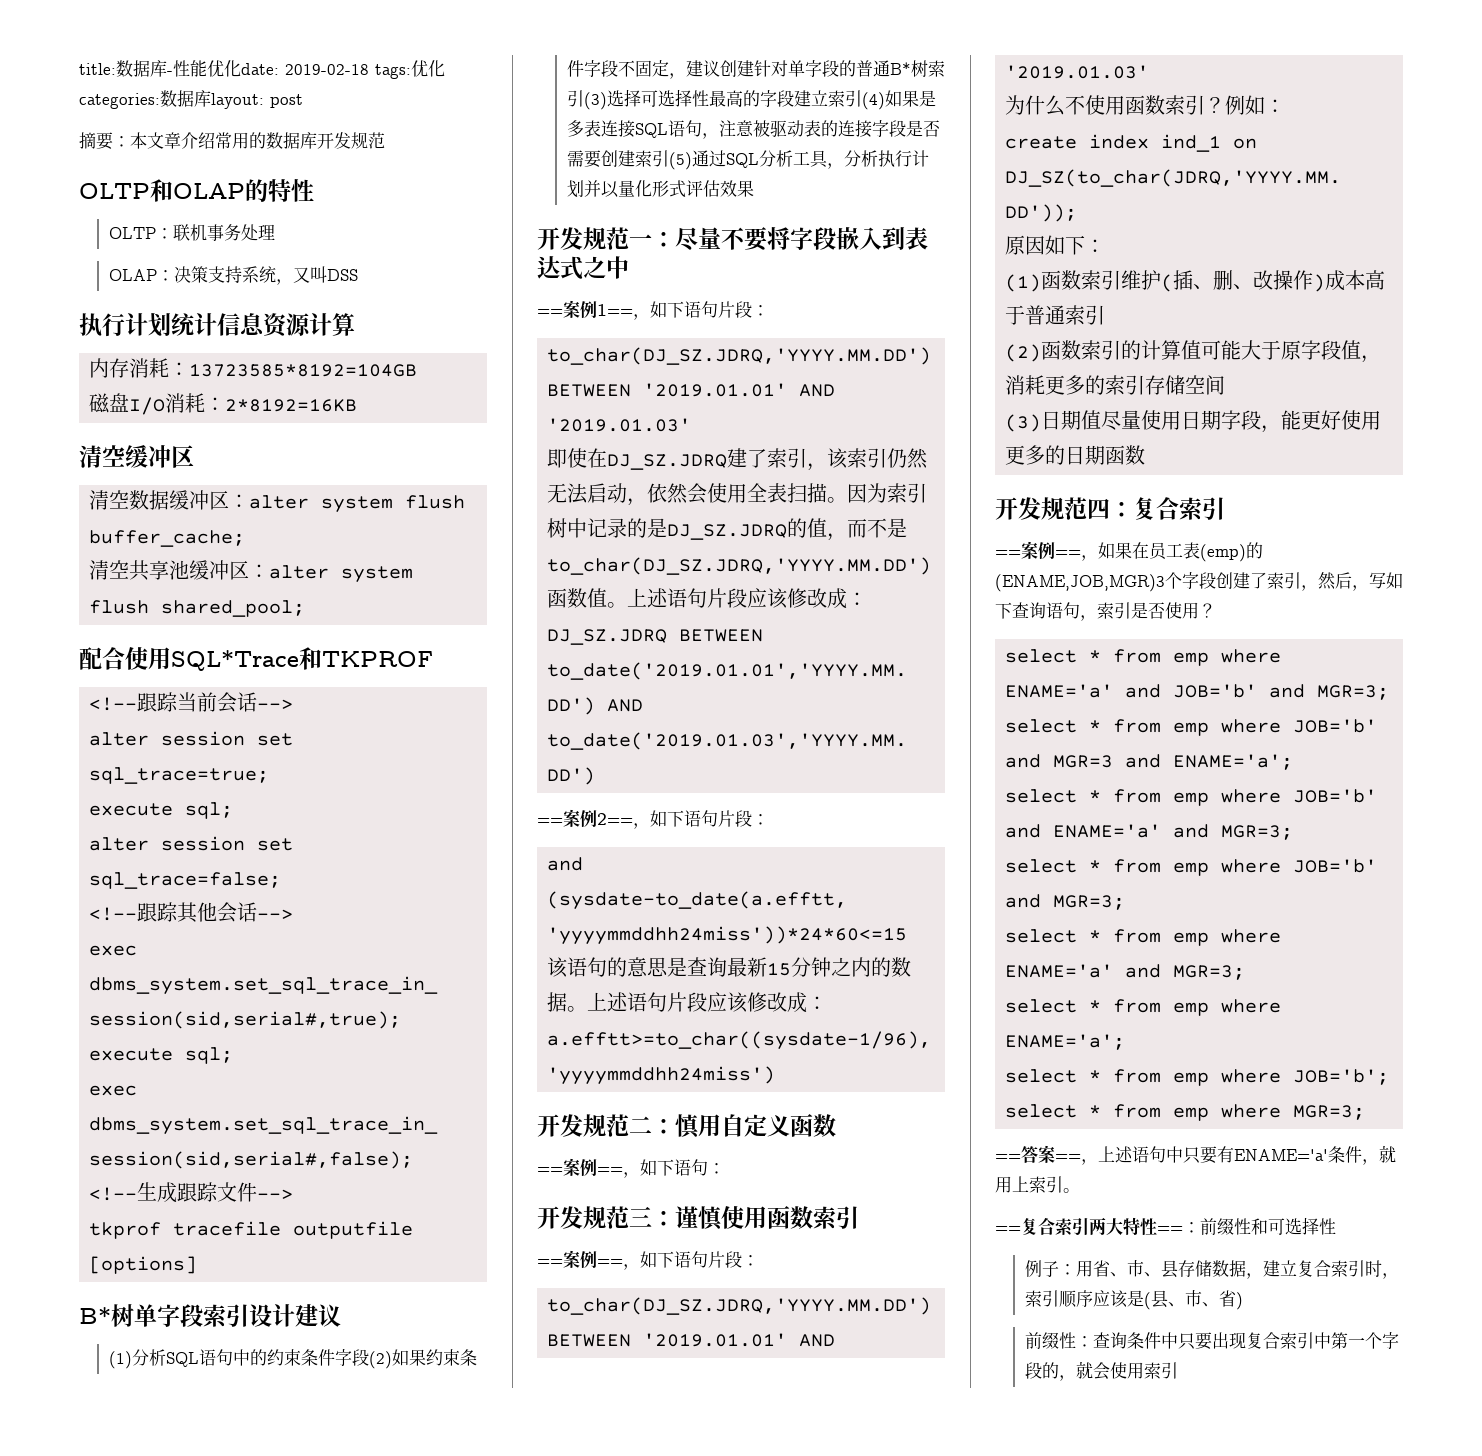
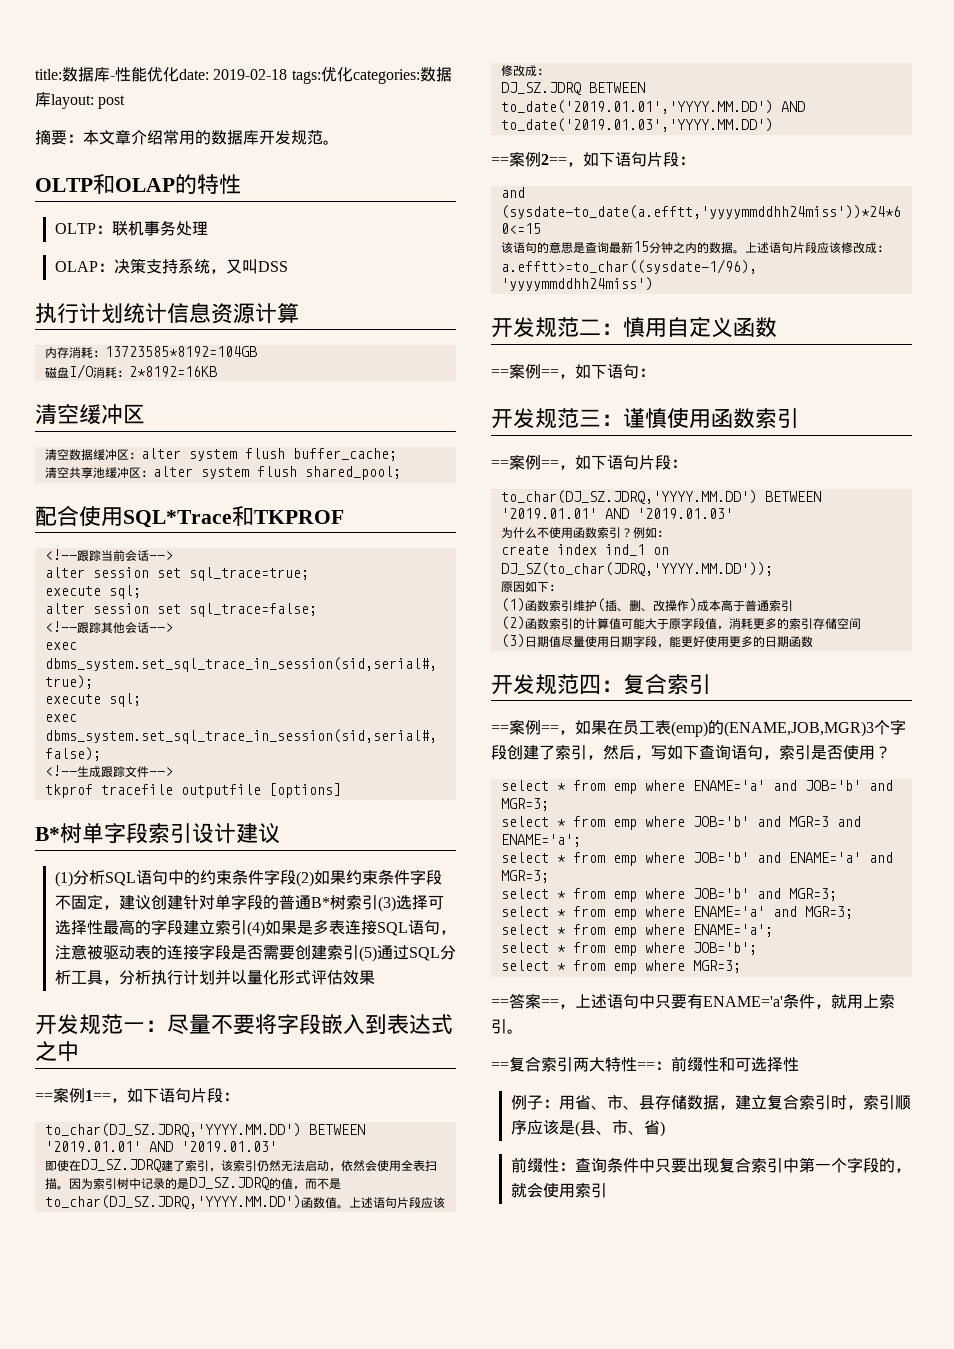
- 摘要：本文章介绍常用的数据库开发规范
+ 摘要：本文章介绍常用的数据库开发规范。

